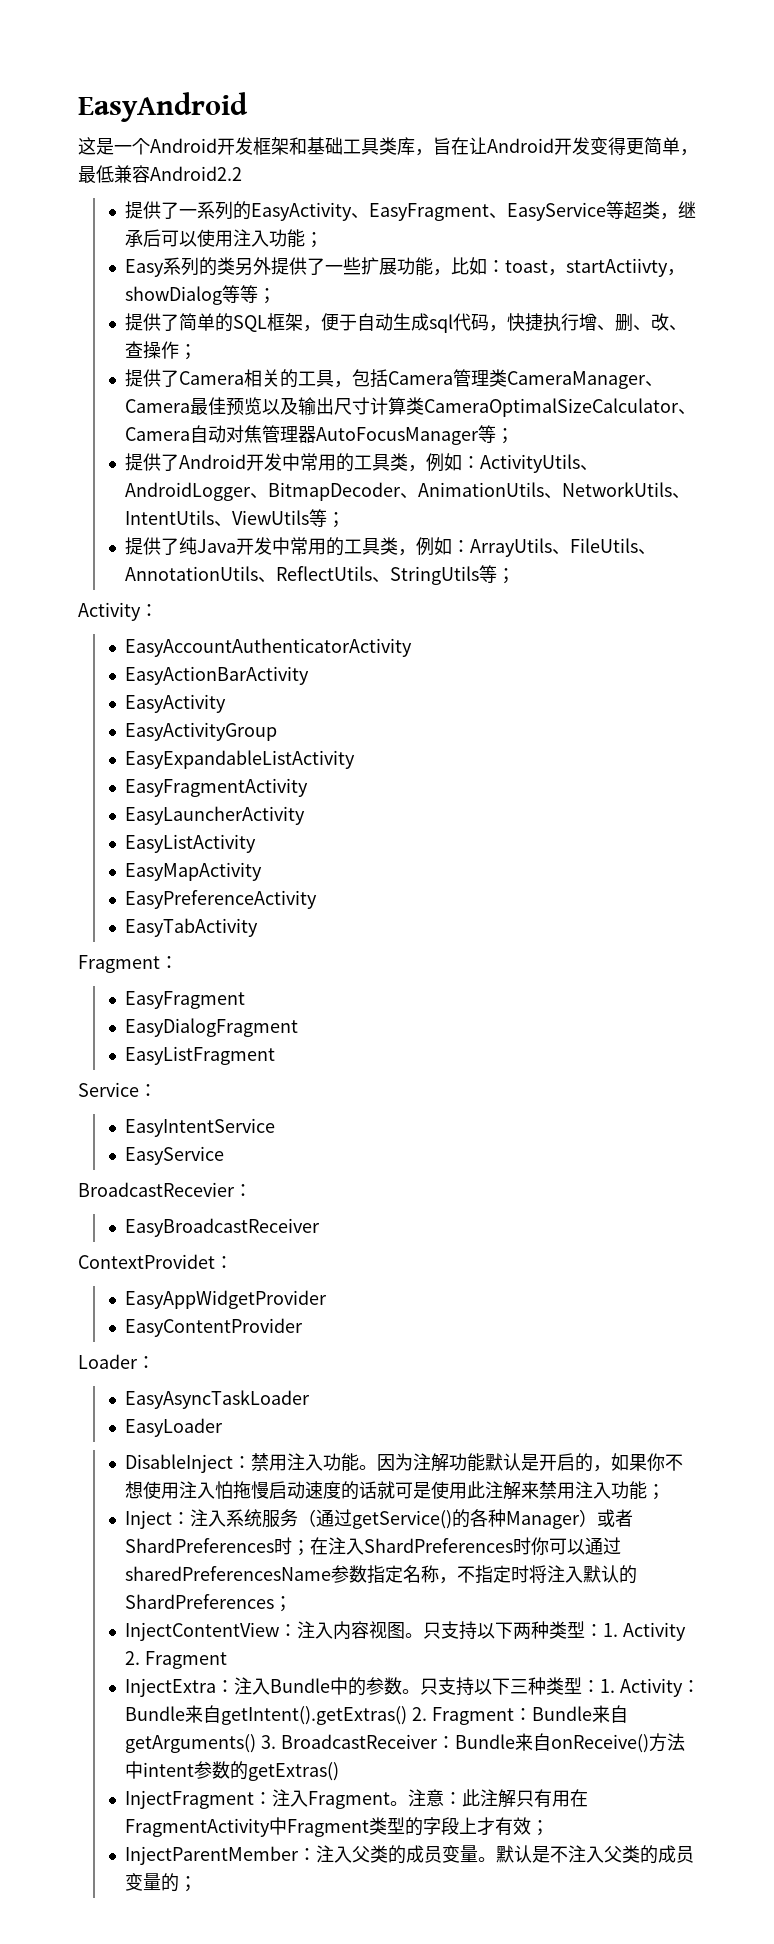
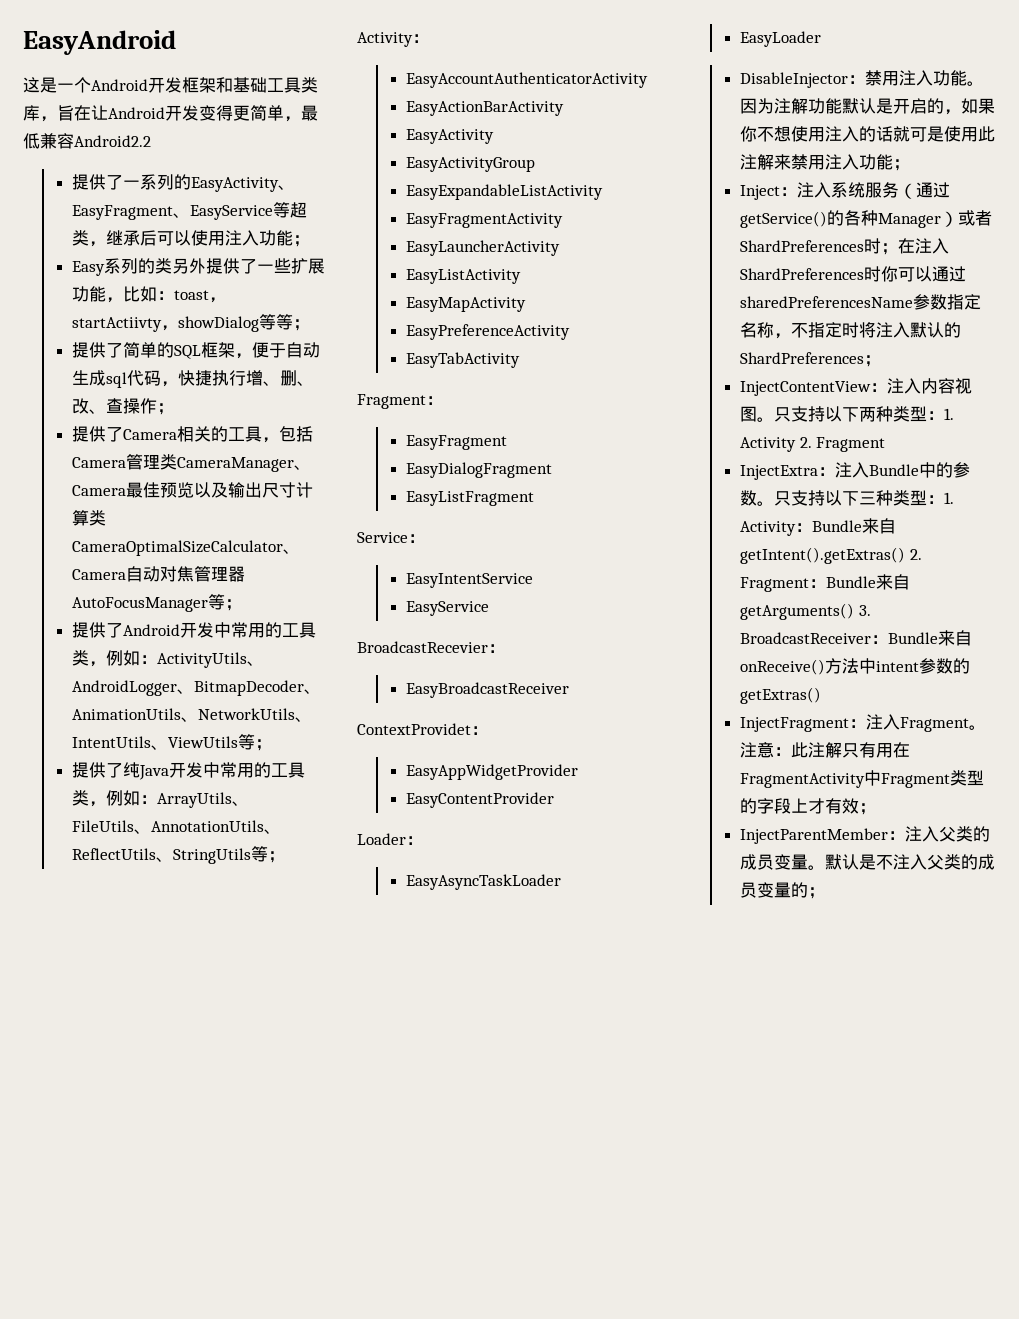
- DisableInject：禁用注入功能。
+ DisableInjector：禁用注入功能。
- 因为注解功能默认是开启的，如果你不想使用注入怕拖慢启动速度的话就可是使用此注解来禁用注入功能；
+ 因为注解功能默认是开启的，如果你不想使用注入的话就可是使用此注解来禁用注入功能；

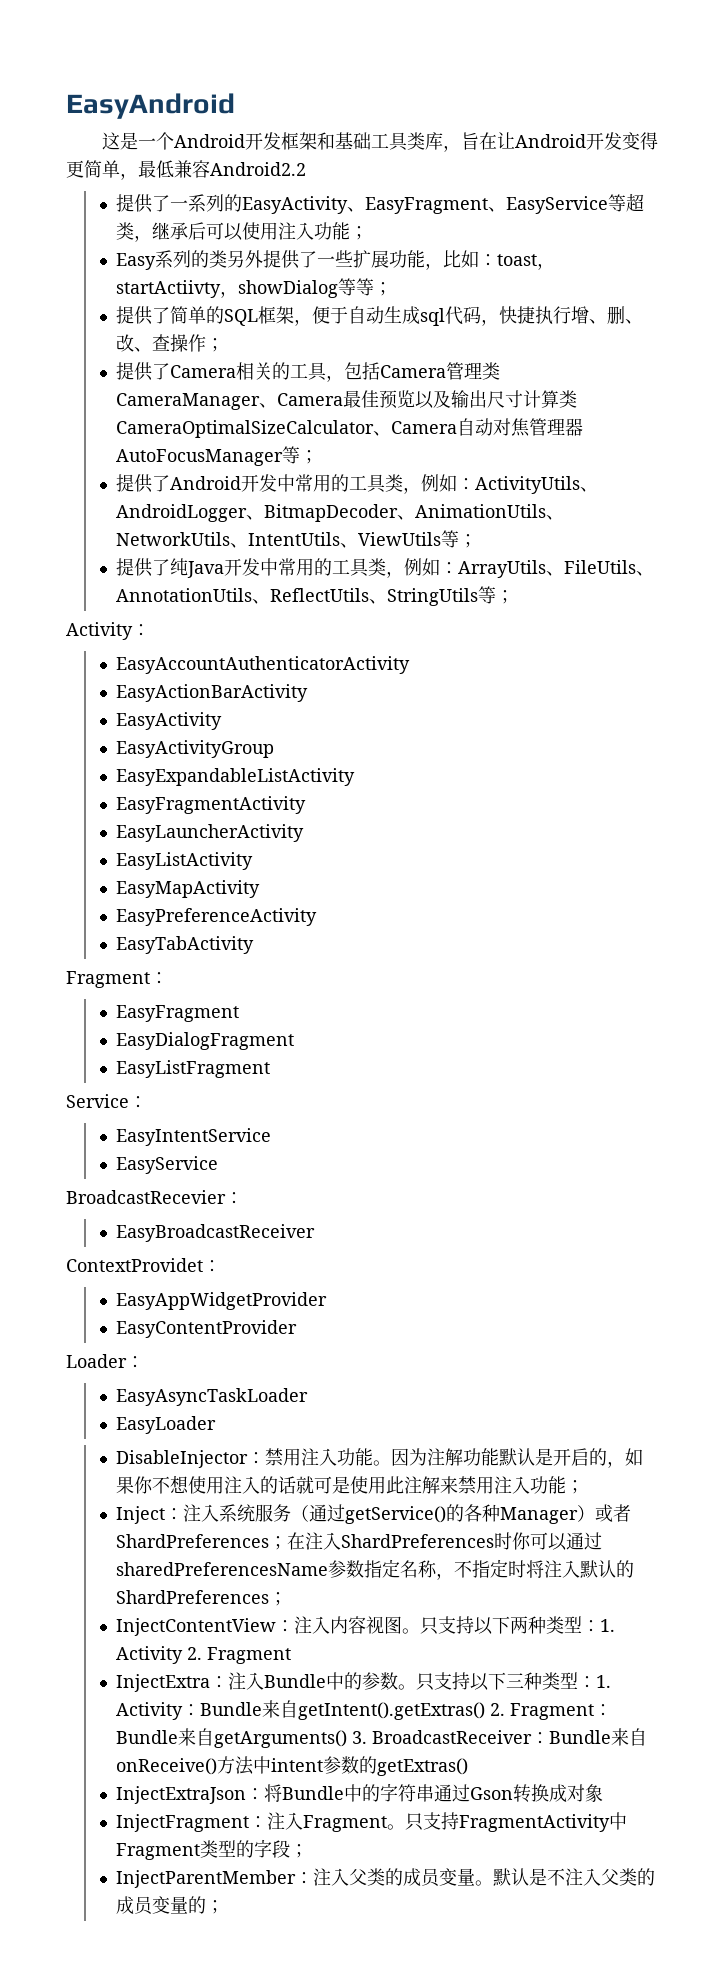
- Inject：注入系统服务（通过getService()的各种Manager）或者ShardPreferences时；在注入ShardPreferences时你可以通过sharedPreferencesName参数指定名称，不指定时将注入默认的ShardPreferences；
+ Inject：注入系统服务（通过getService()的各种Manager）或者ShardPreferences；在注入ShardPreferences时你可以通过sharedPreferencesName参数指定名称，不指定时将注入默认的ShardPreferences；
+ InjectExtraJson：将Bundle中的字符串通过Gson转换成对象
- 注意：此注解只有用在FragmentActivity中Fragment类型的字段上才有效；
+ 只支持FragmentActivity中Fragment类型的字段；

